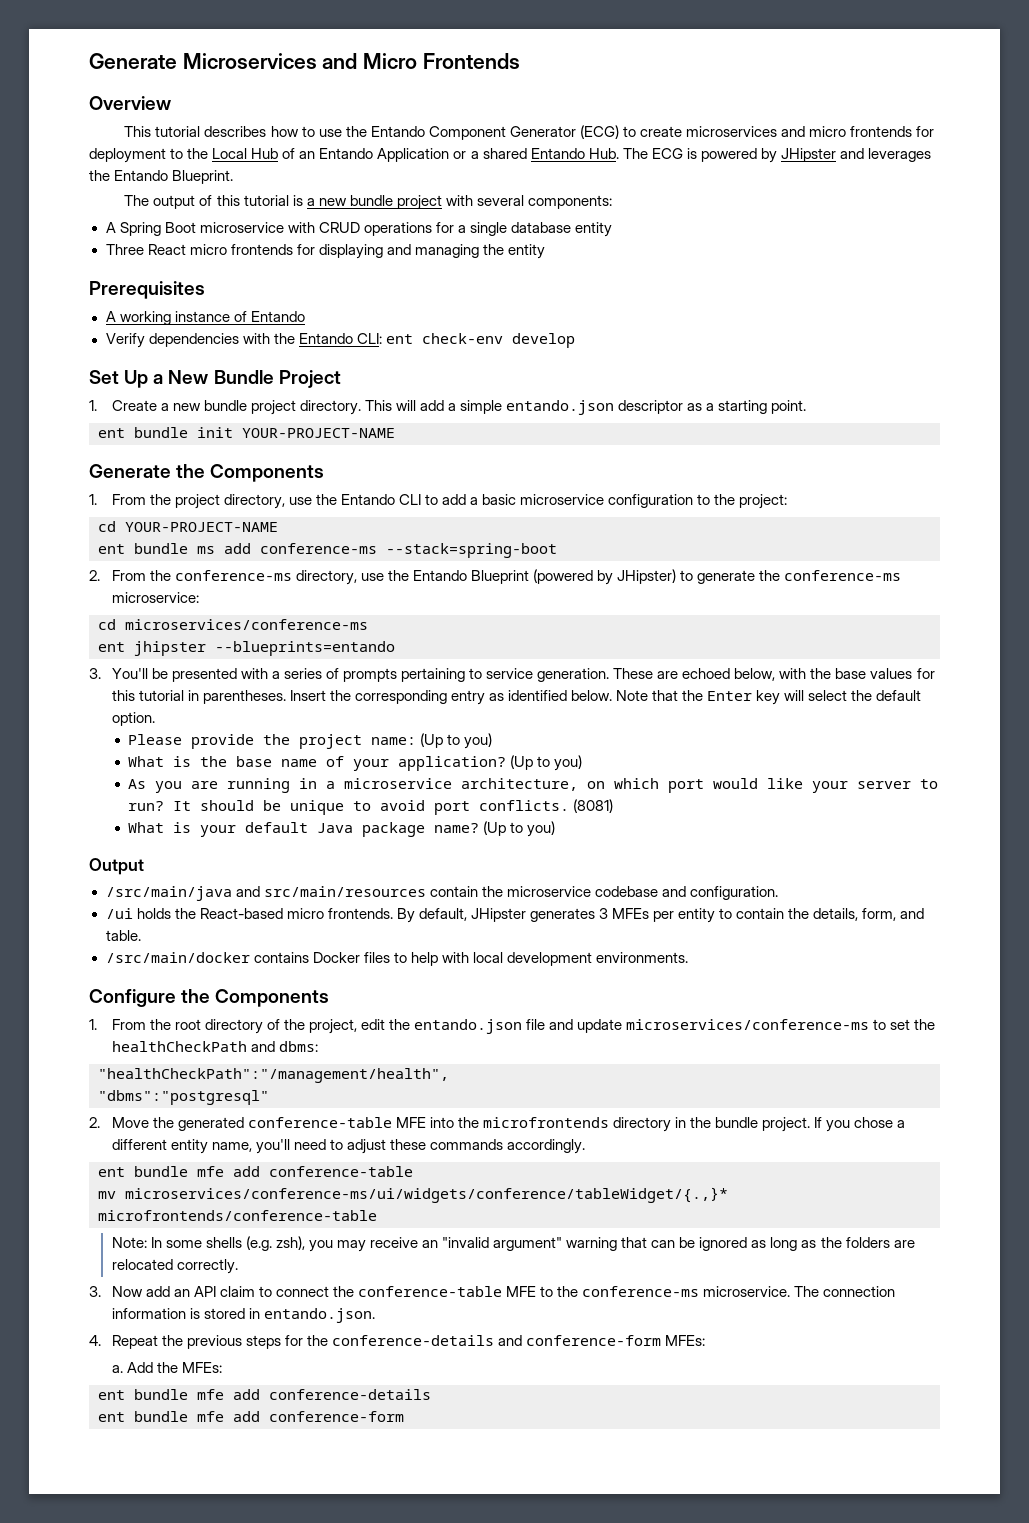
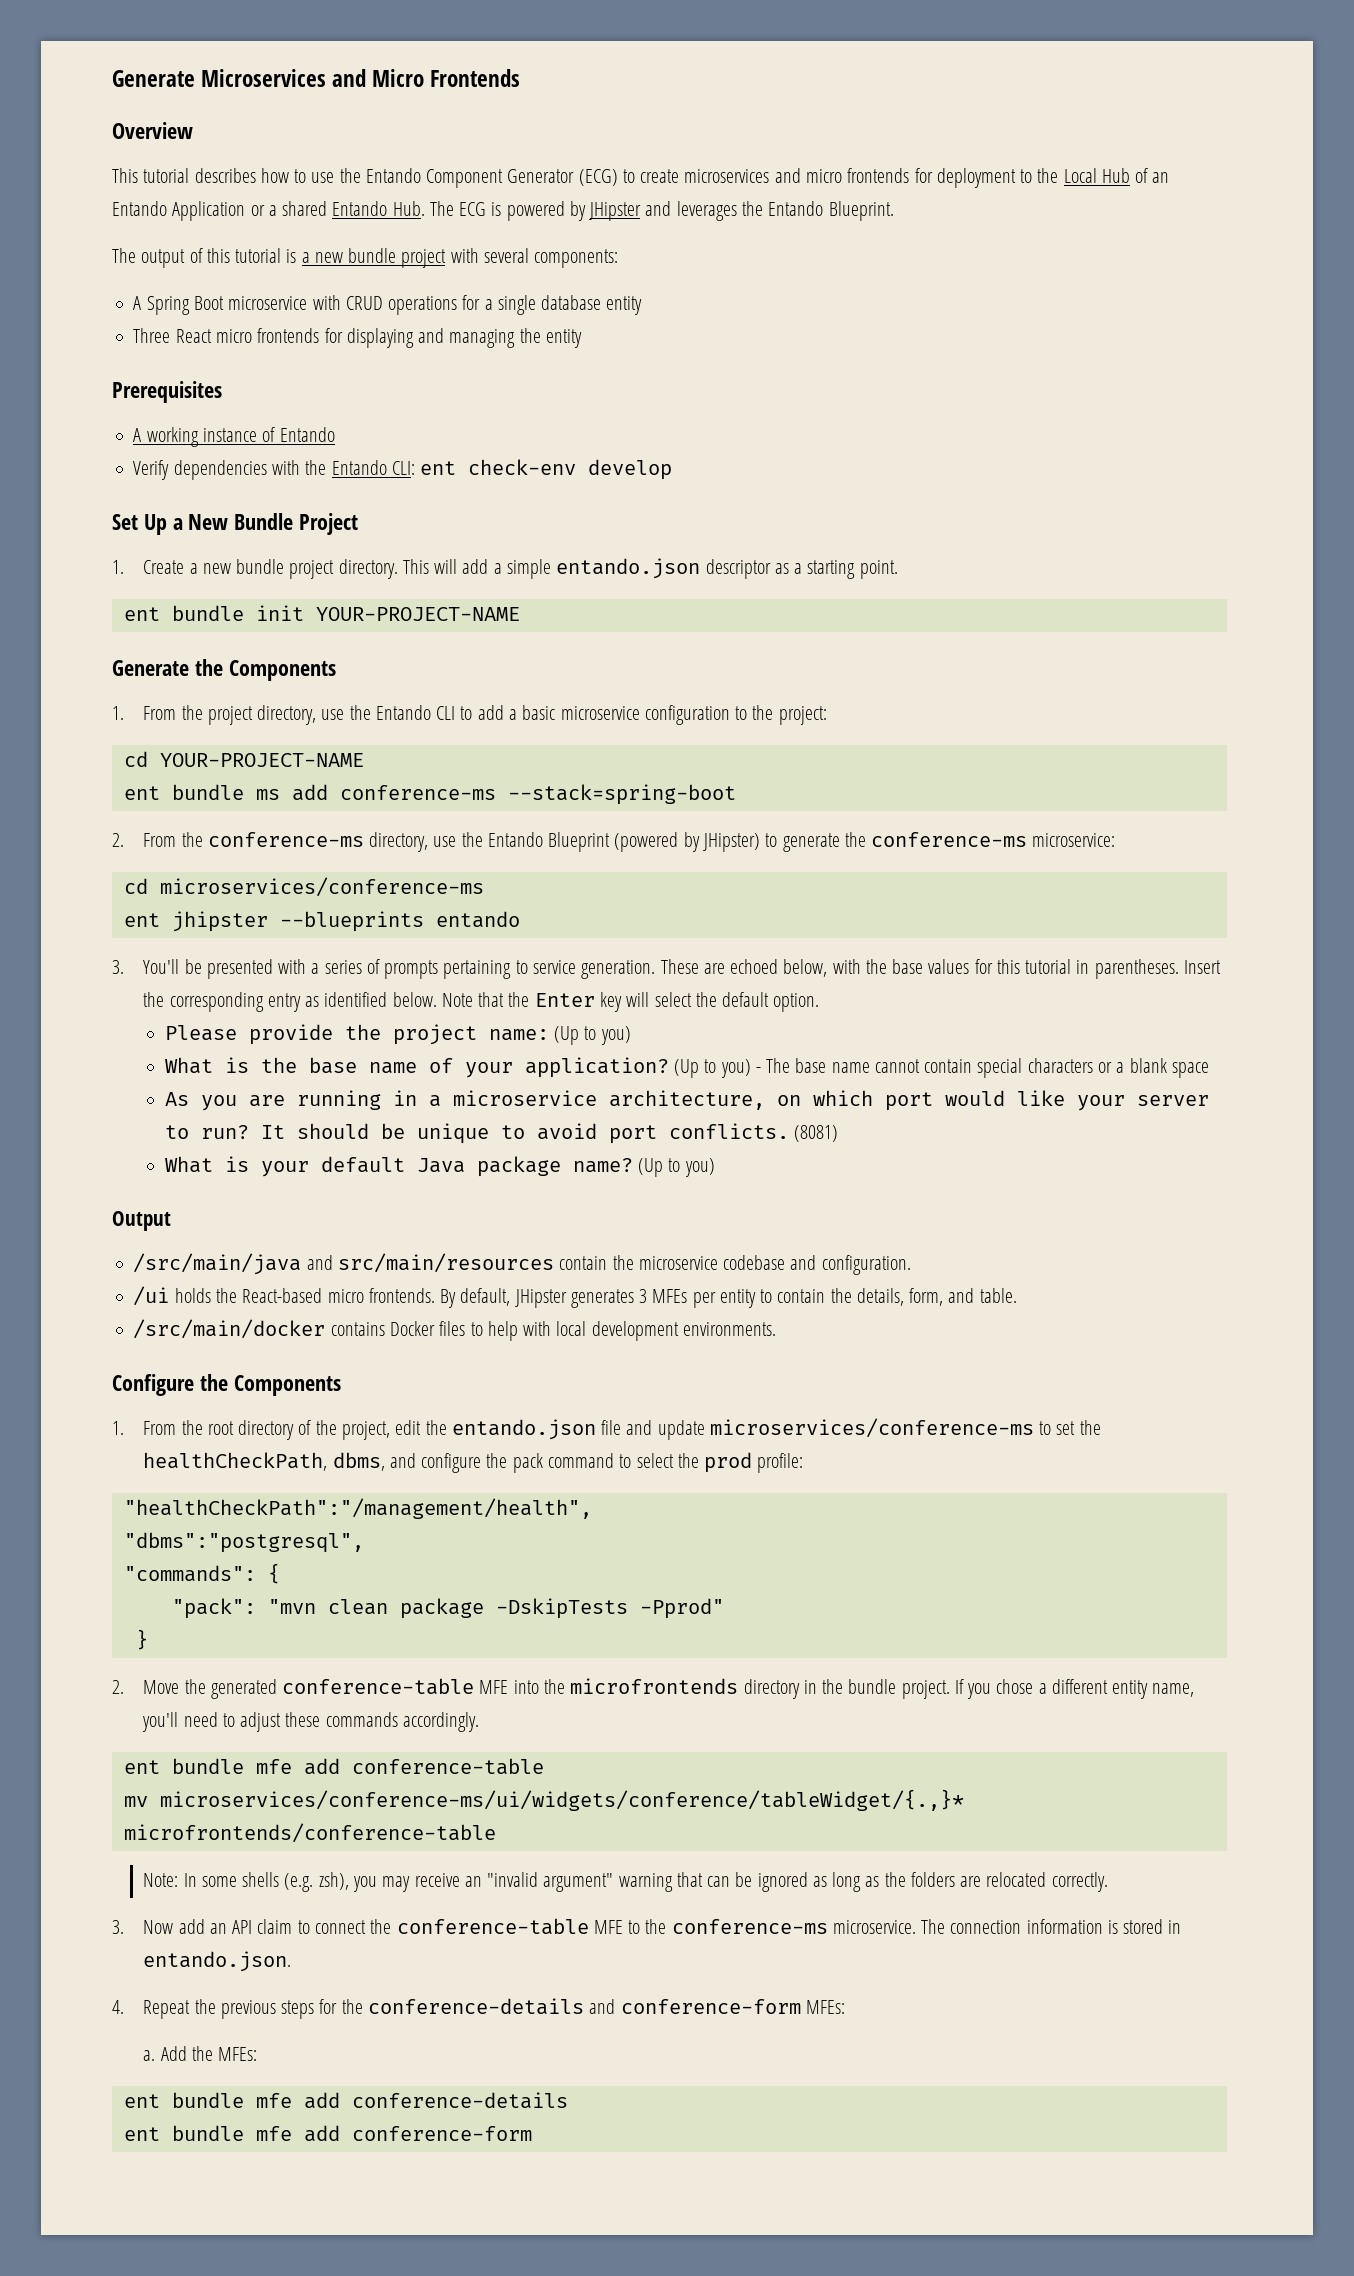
- ent jhipster --blueprints=entando
+ ent jhipster --blueprints entando
- What is the base name of your application? (Up to you)
+ What is the base name of your application? (Up to you) - The base name cannot contain special characters or a blank space
- 1. From the root directory of the project, edit the entando.json file and update microservices/conference-ms to set the healthCheckPath and dbms:
+ 1. From the root directory of the project, edit the entando.json file and update microservices/conference-ms to set the healthCheckPath, dbms, and configure the pack command to select the prod profile:
  "healthCheckPath":"/management/health",
- "dbms":"postgresql"
+ "dbms":"postgresql",
+ "commands": {
+ "pack": "mvn clean package -DskipTests -Pprod"
+ }

